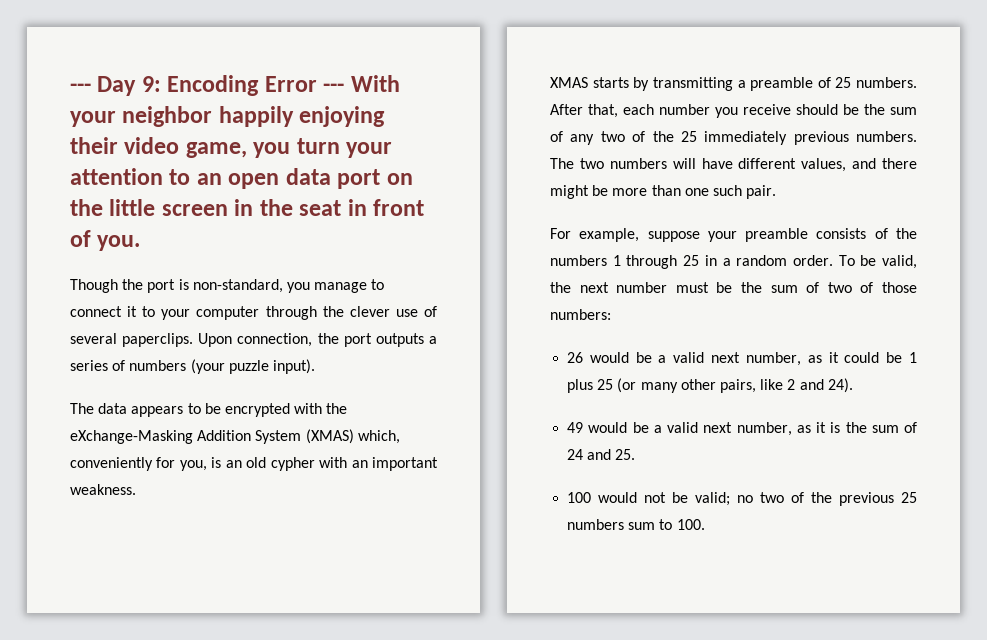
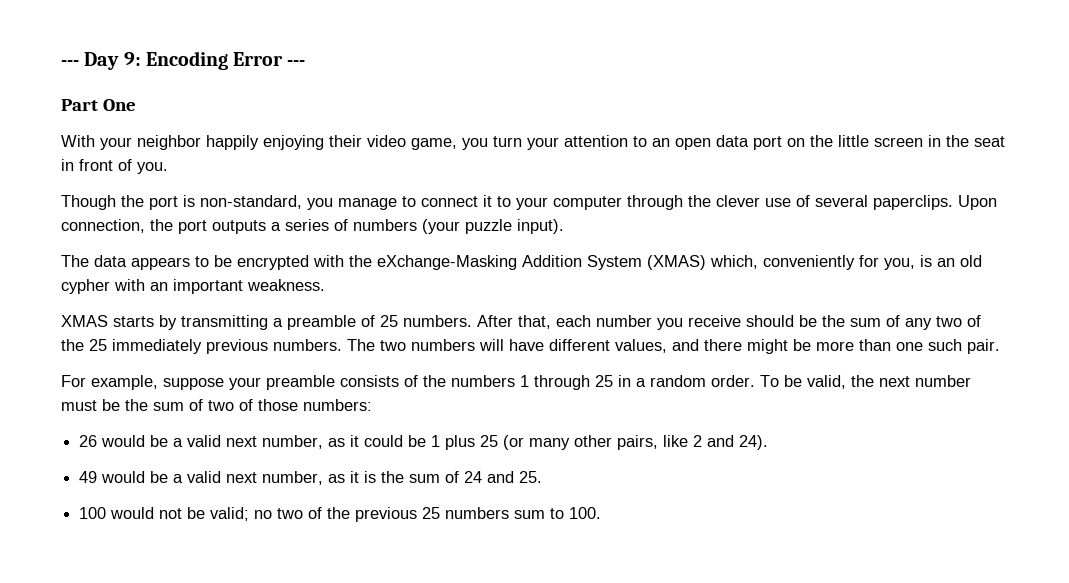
- --- Day 9: Encoding Error --- With your neighbor happily enjoying their video game, you turn your attention to an open data port on the little screen in the seat in front of you.
+ --- Day 9: Encoding Error ---
+ Part One
+ With your neighbor happily enjoying their video game, you turn your attention to an open data port on the little screen in the seat in front of you.

